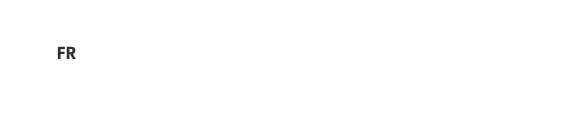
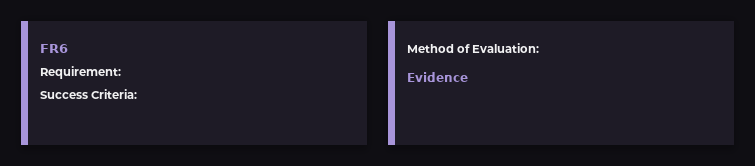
- FR
+ FR6
+ Requirement:
+ Success Criteria:
+ Method of Evaluation:
+ Evidence

